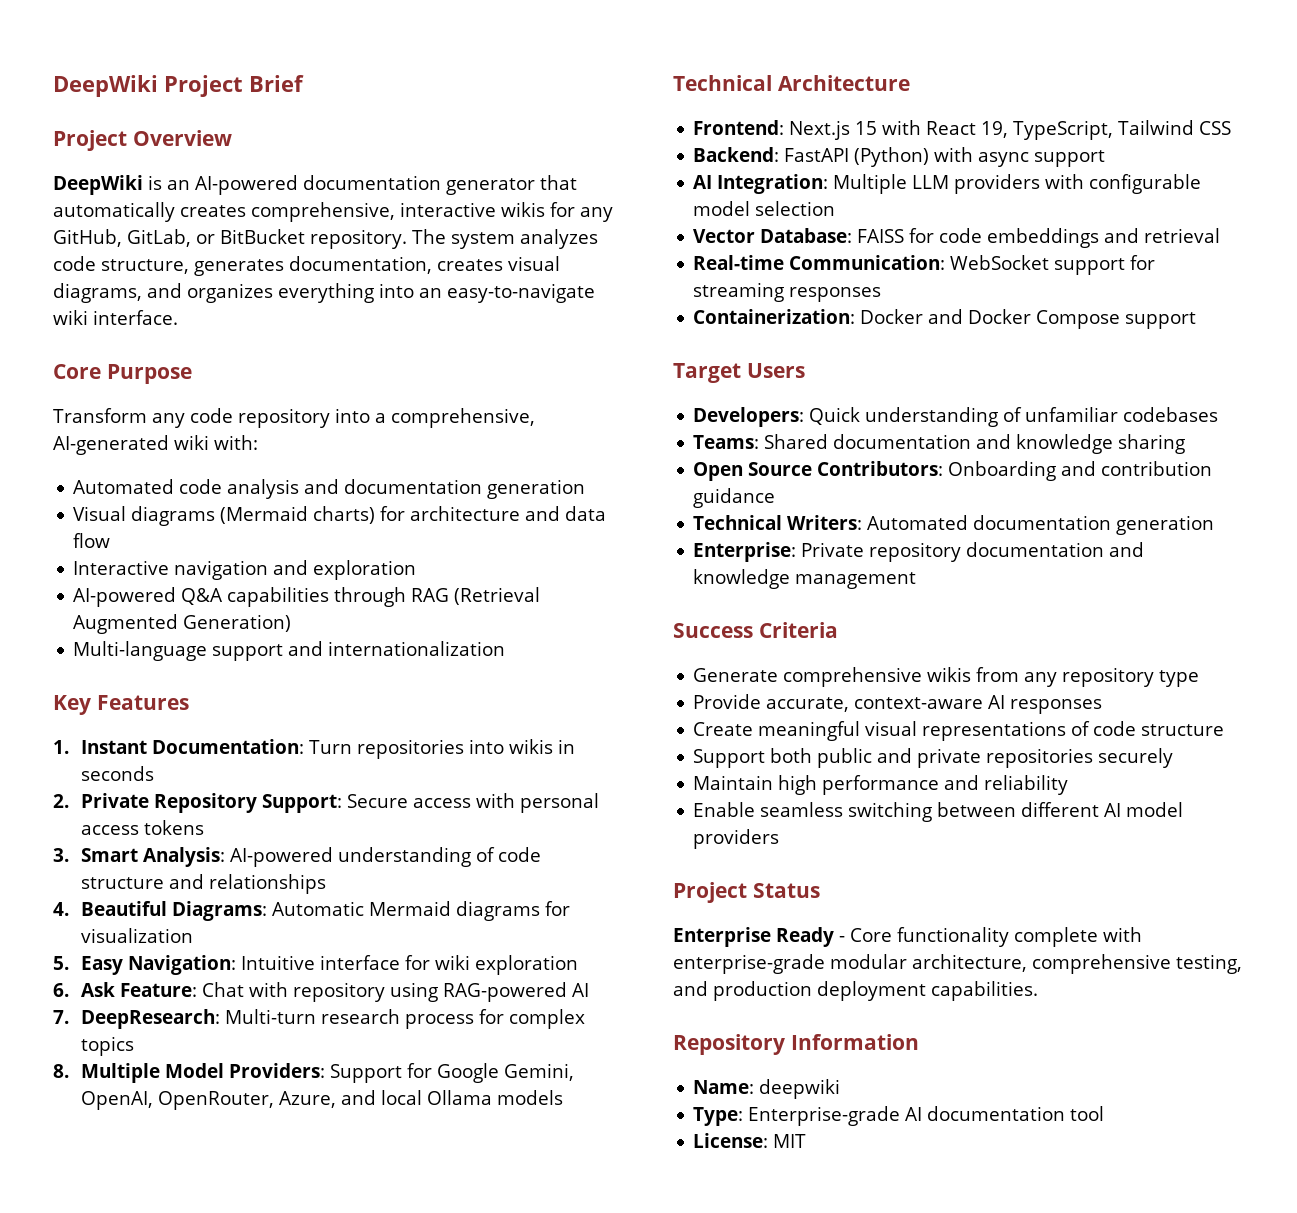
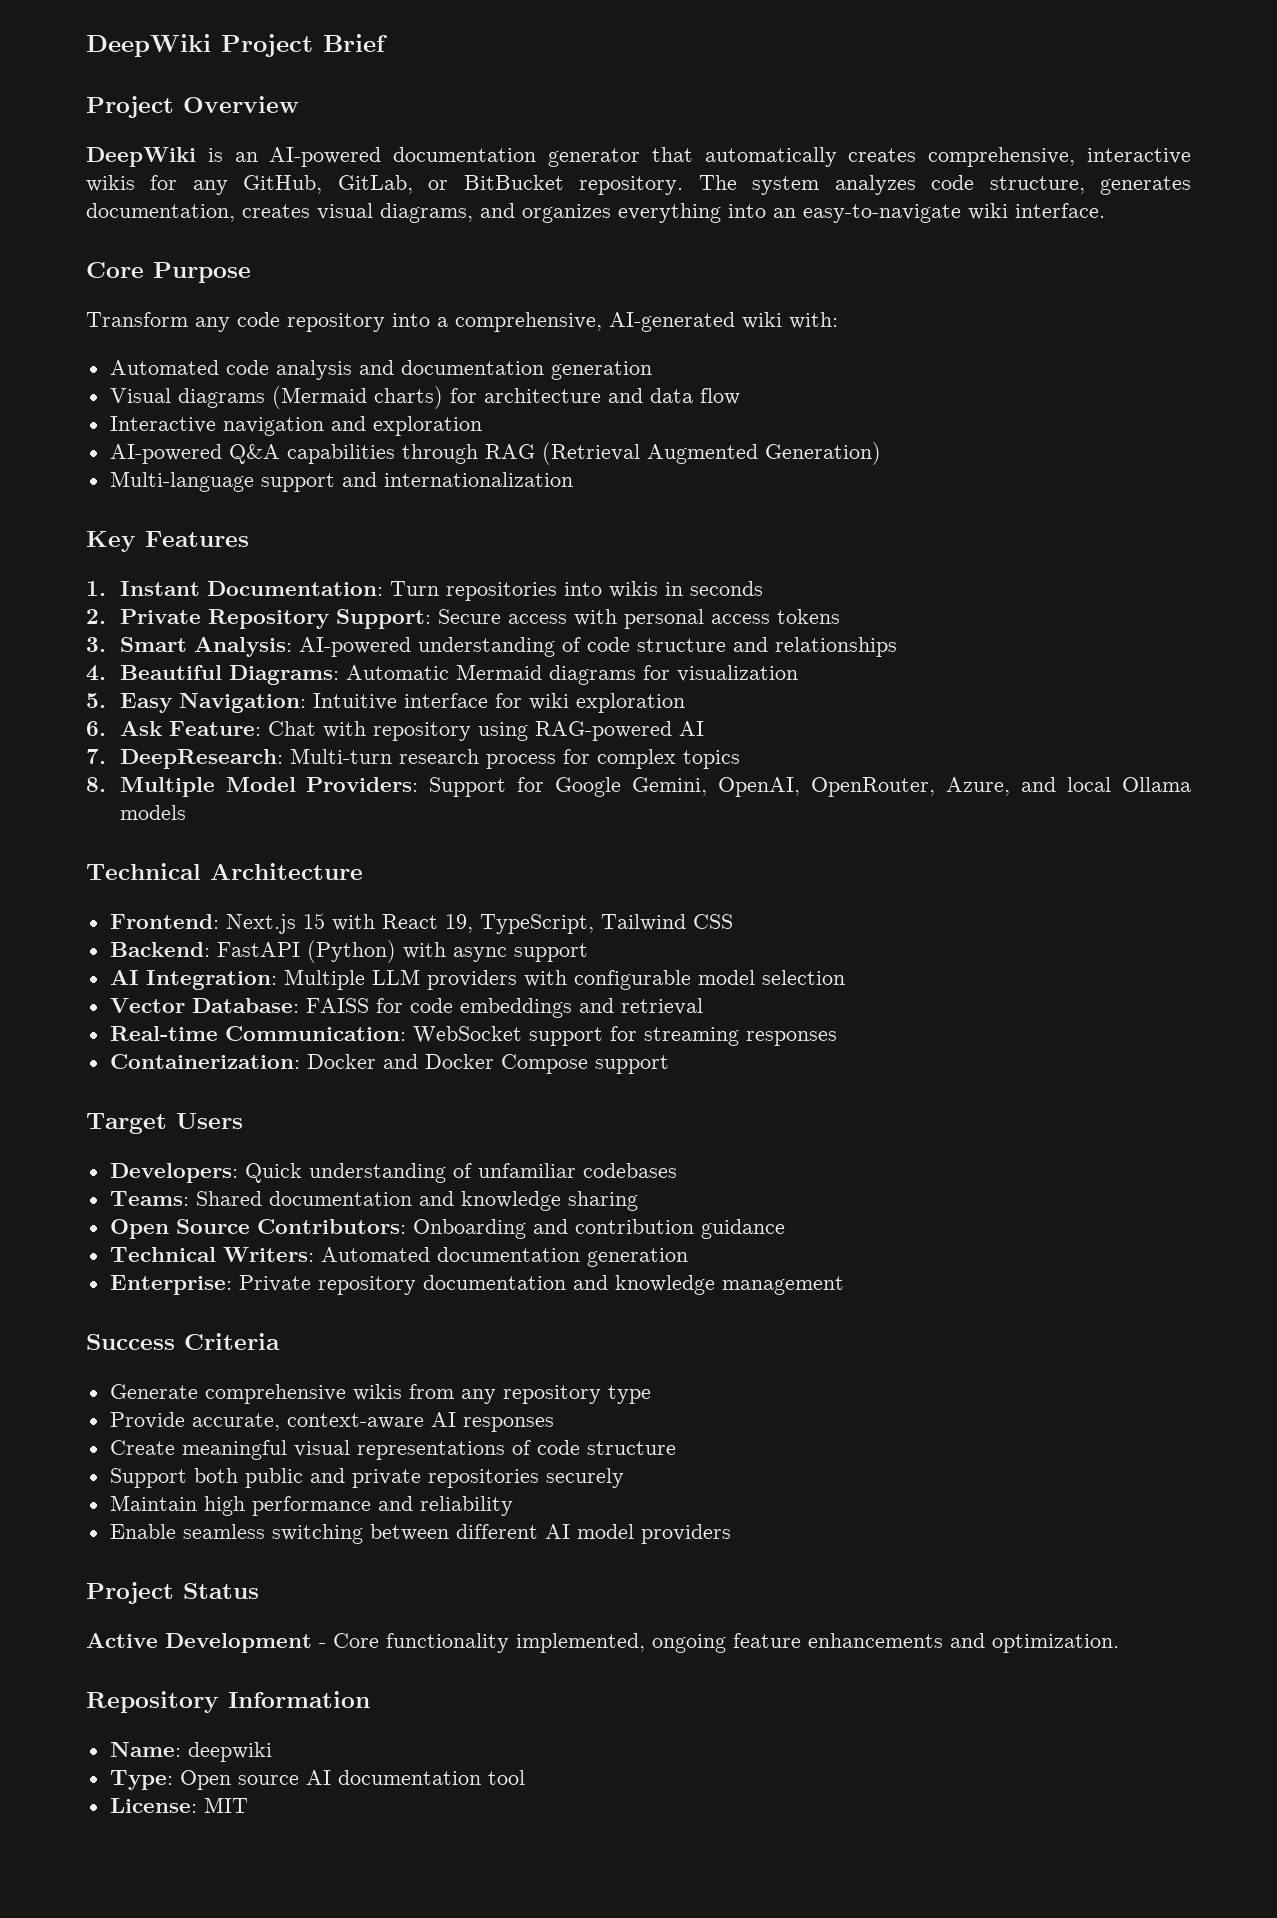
- Enterprise Ready - Core functionality complete with enterprise-grade modular architecture, comprehensive testing, and production deployment capabilities.
+ Active Development - Core functionality implemented, ongoing feature enhancements and optimization.
- Type: Enterprise-grade AI documentation tool
+ Type: Open source AI documentation tool

